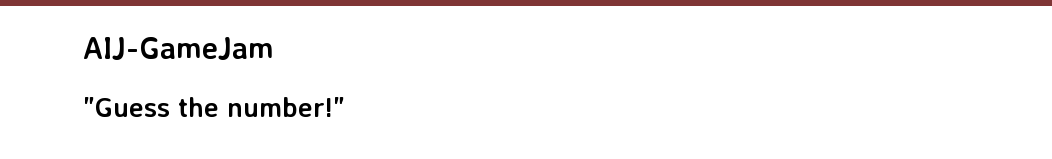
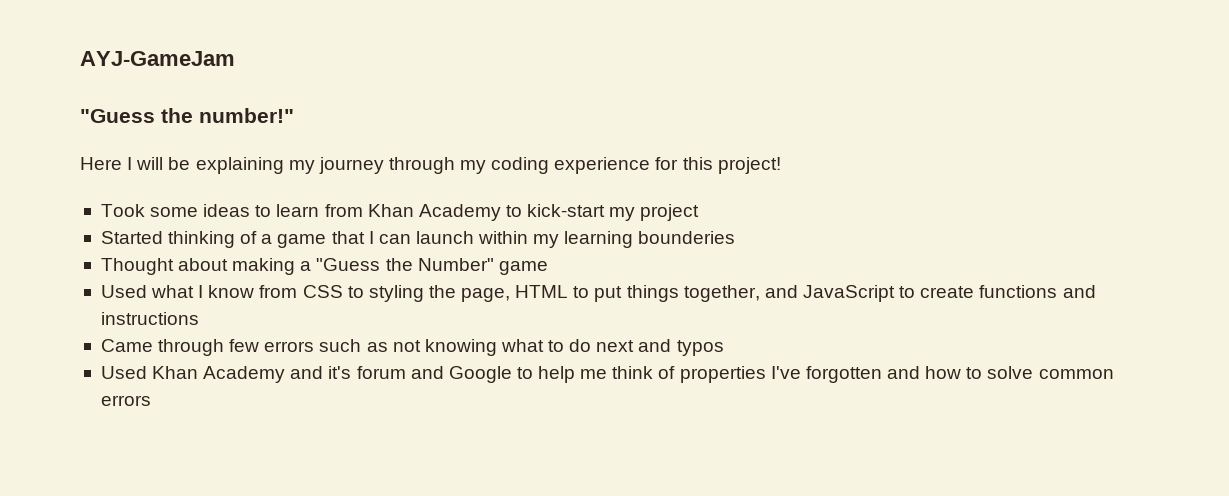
- AIJ-GameJam
+ AYJ-GameJam
+ Here I will be explaining my journey through my coding experience for this project!
+ Took some ideas to learn from Khan Academy to kick-start my project
+ Started thinking of a game that I can launch within my learning bounderies
+ Thought about making a "Guess the Number" game
+ Used what I know from CSS to styling the page, HTML to put things together, and JavaScript to create functions and instructions
+ Came through few errors such as not knowing what to do next and typos
+ Used Khan Academy and it's forum and Google to help me think of properties I've forgotten and how to solve common errors

